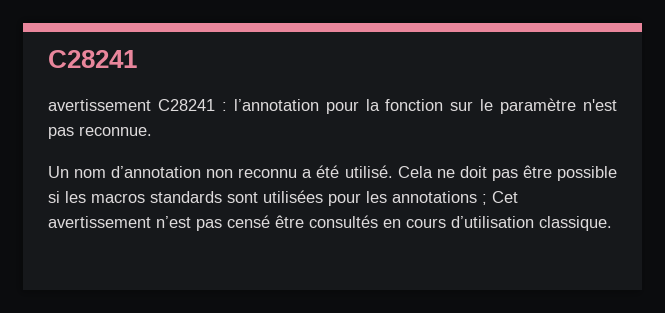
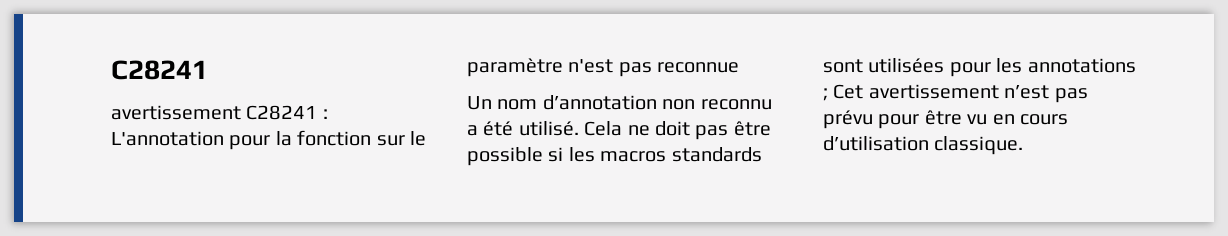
- avertissement C28241 : l’annotation pour la fonction sur le paramètre n'est pas reconnue.
+ avertissement C28241 : L'annotation pour la fonction sur le paramètre n'est pas reconnue
- Cela ne doit pas être possible si les macros standards sont utilisées pour les annotations ; Cet avertissement n’est pas censé être consultés en cours d’utilisation classique.
+ Cela ne doit pas être possible si les macros standards sont utilisées pour les annotations ; Cet avertissement n’est pas prévu pour être vu en cours d’utilisation classique.

